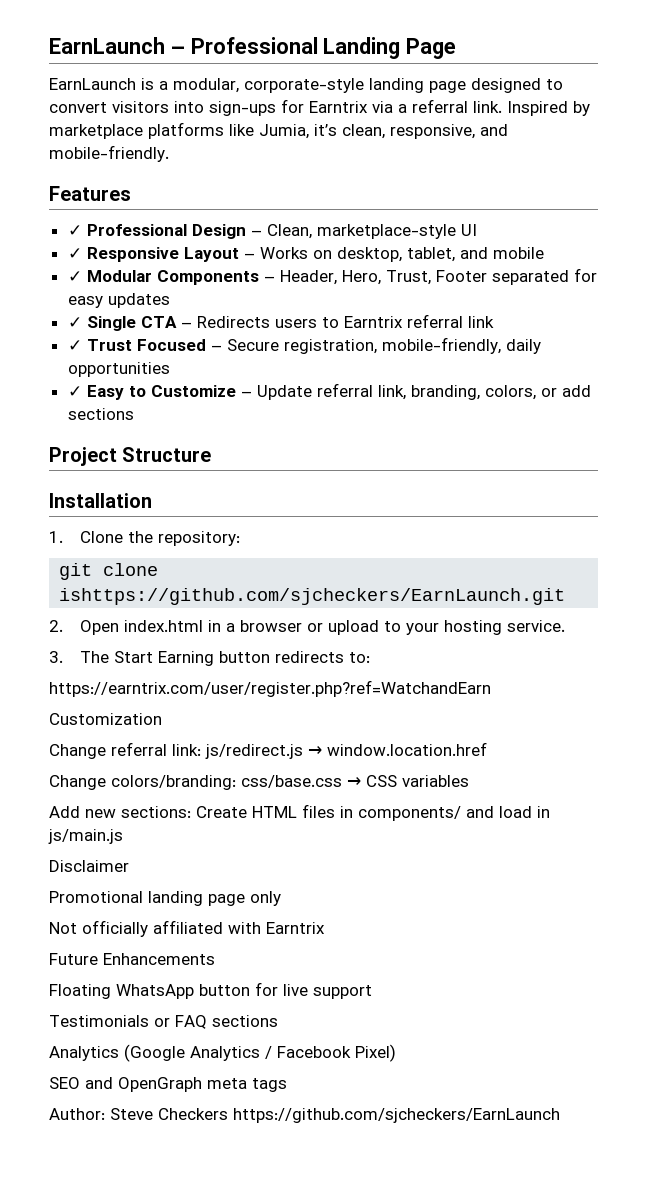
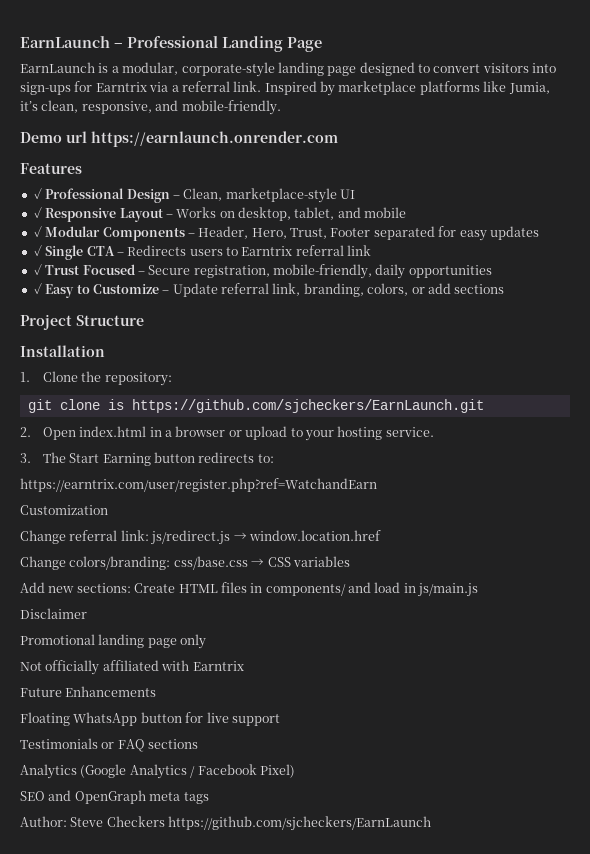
+ Demo url https://earnlaunch.onrender.com
- git clone ishttps://github.com/sjcheckers/EarnLaunch.git
+ git clone is https://github.com/sjcheckers/EarnLaunch.git

